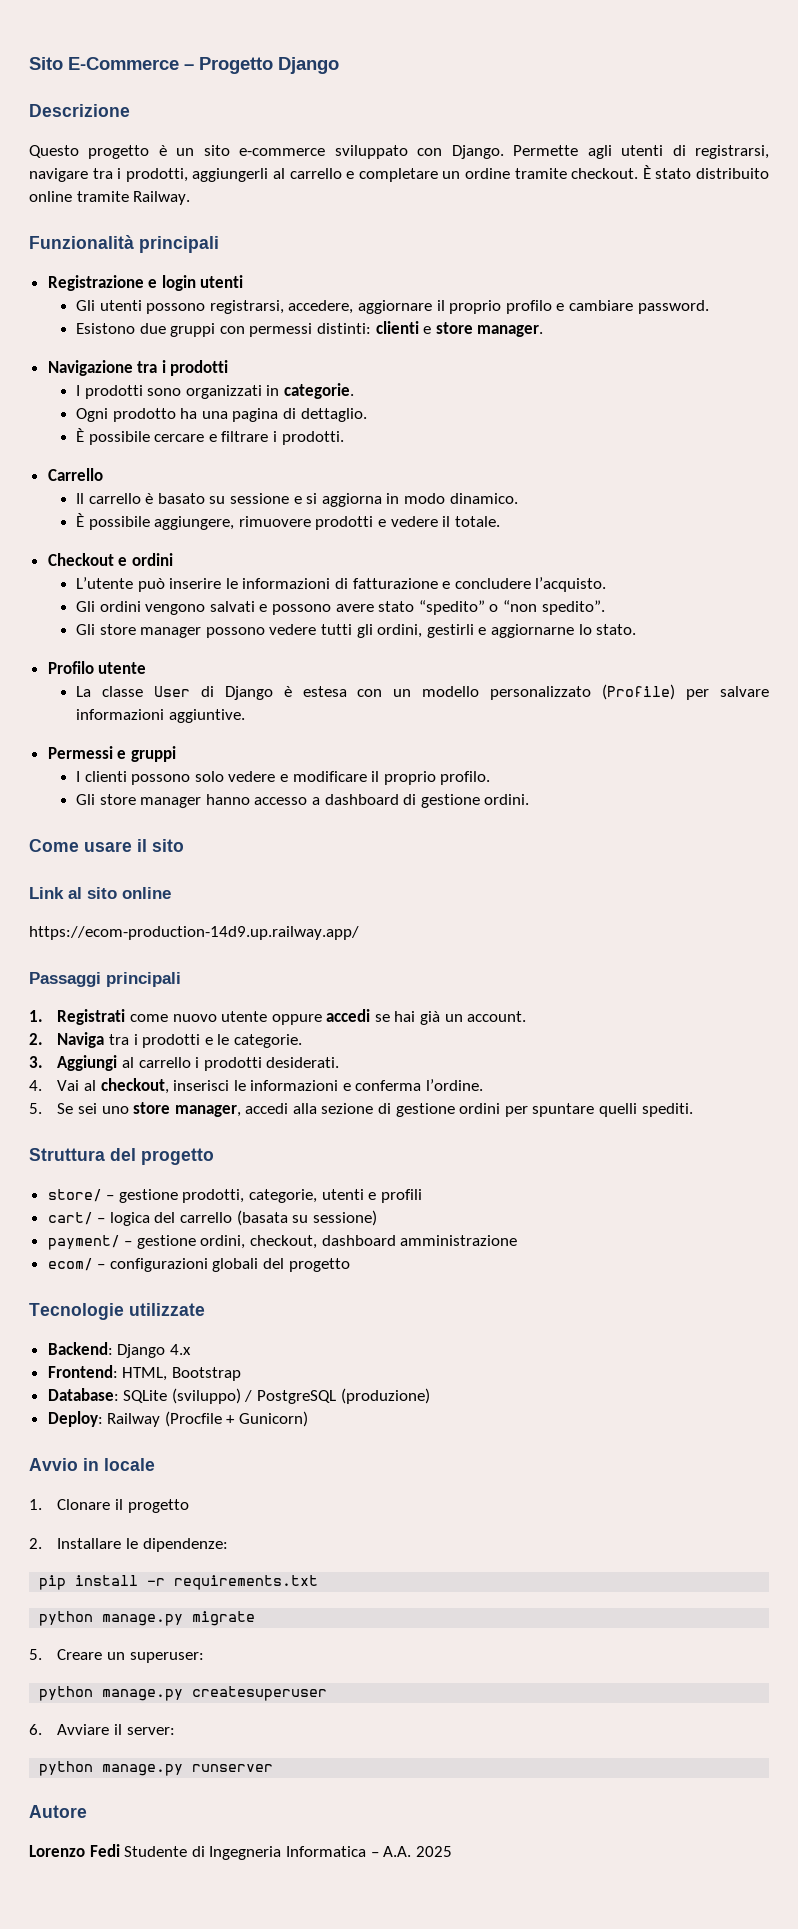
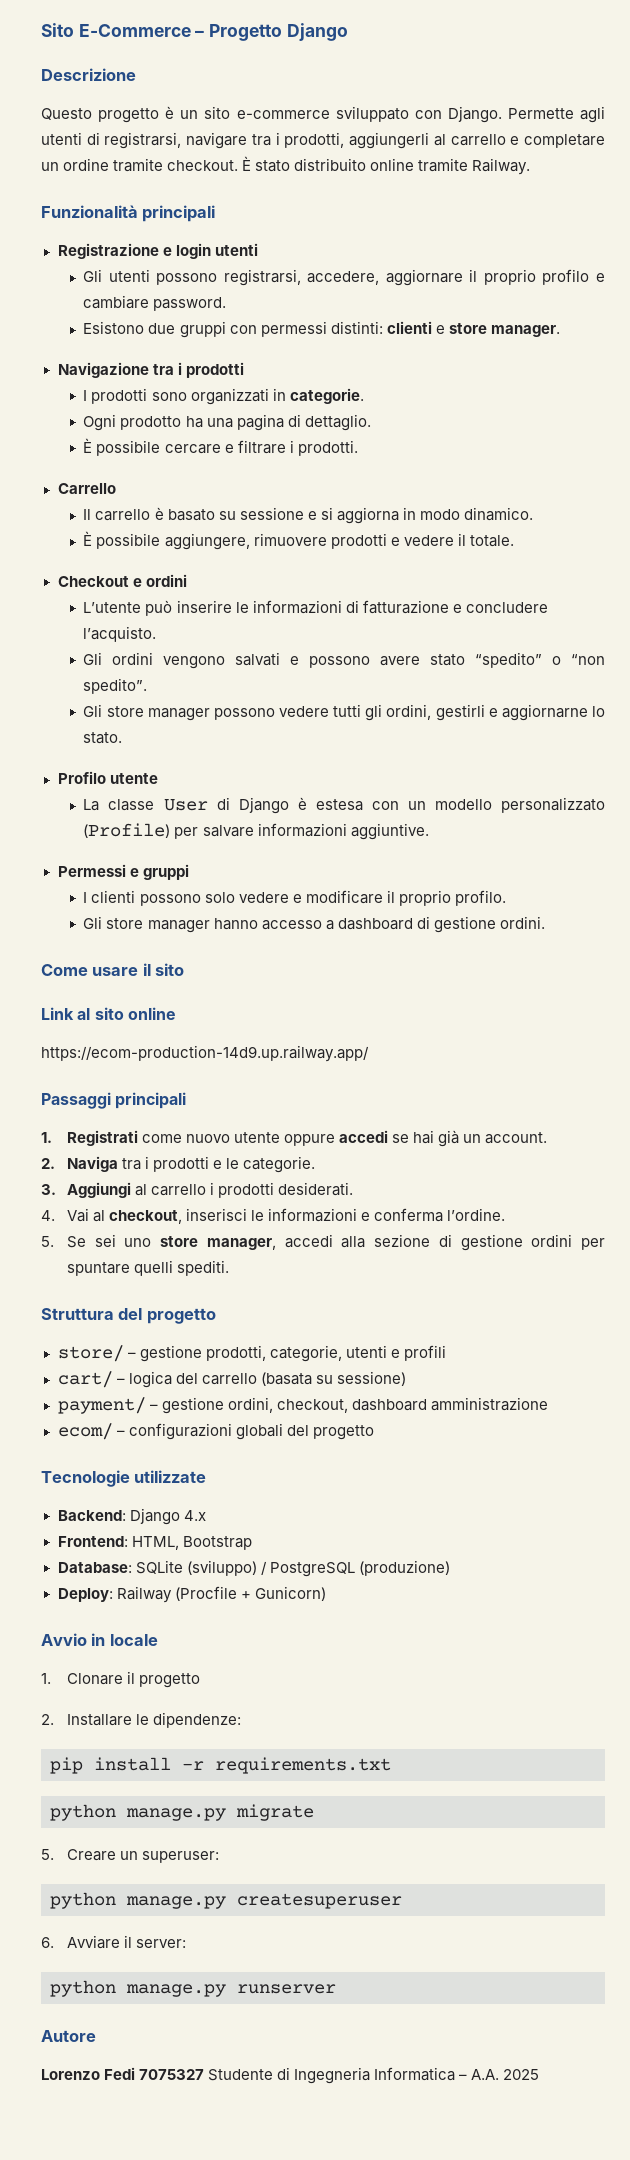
- Lorenzo Fedi Studente di Ingegneria Informatica – A.A. 2025
+ Lorenzo Fedi 7075327 Studente di Ingegneria Informatica – A.A. 2025

